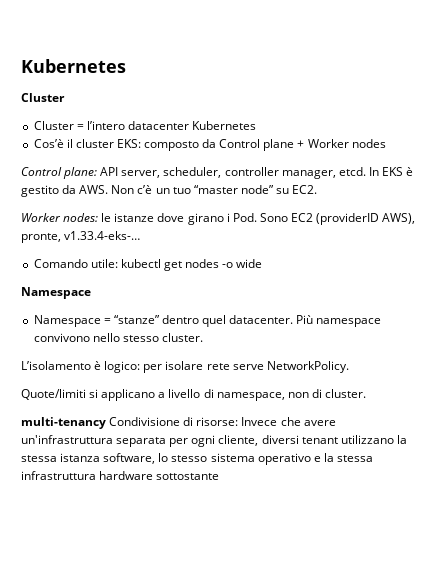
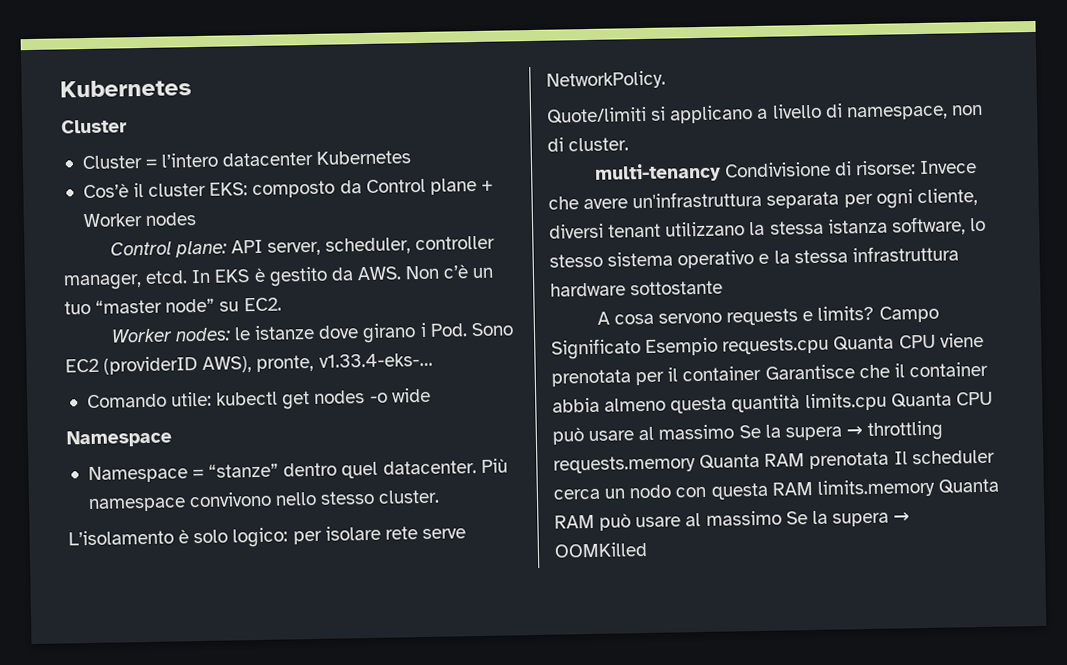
- L’isolamento è logico: per isolare rete serve NetworkPolicy.
+ L’isolamento è solo logico: per isolare rete serve NetworkPolicy.
+ A cosa servono requests e limits? Campo Significato Esempio requests.cpu Quanta CPU viene prenotata per il container Garantisce che il container abbia almeno questa quantità limits.cpu Quanta CPU può usare al massimo Se la supera → throttling requests.memory Quanta RAM prenotata Il scheduler cerca un nodo con questa RAM limits.memory Quanta RAM può usare al massimo Se la supera → OOMKilled

